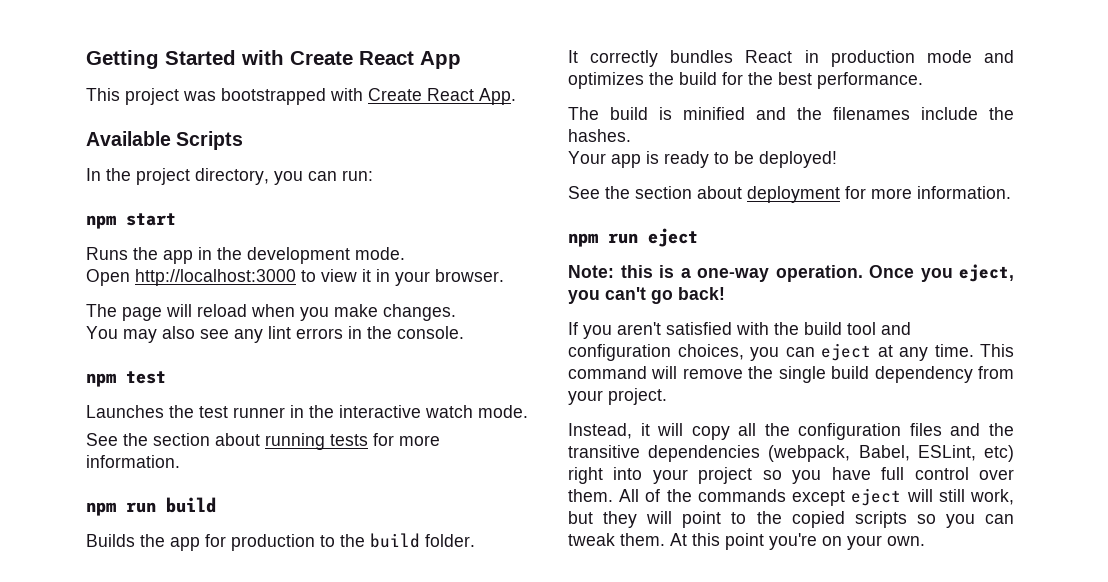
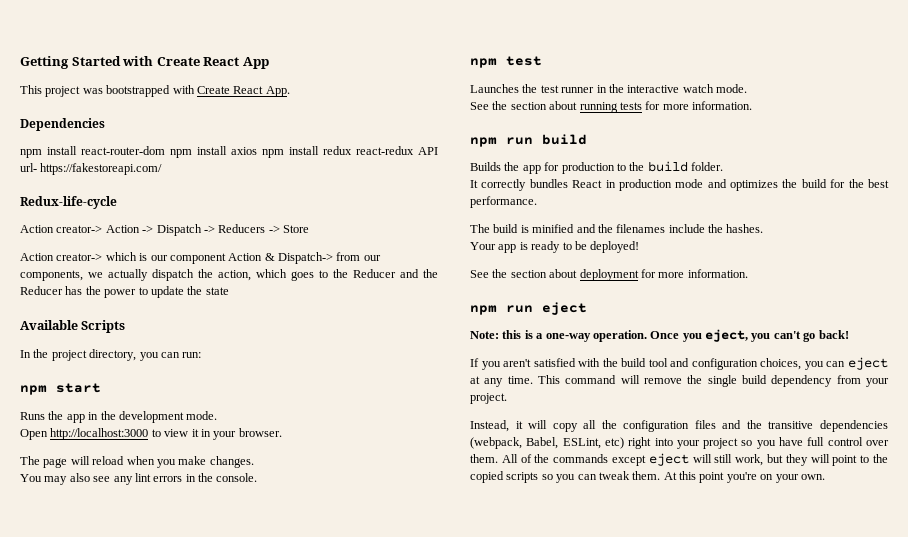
+ Dependencies
+ npm install react-router-dom npm install axios npm install redux react-redux API url- https://fakestoreapi.com/
+ Redux-life-cycle
+ Action creator-> Action -> Dispatch -> Reducers -> Store
+ Action creator-> which is our component Action & Dispatch-> from our components, we actually dispatch the action, which goes to the Reducer and the Reducer has the power to update the state

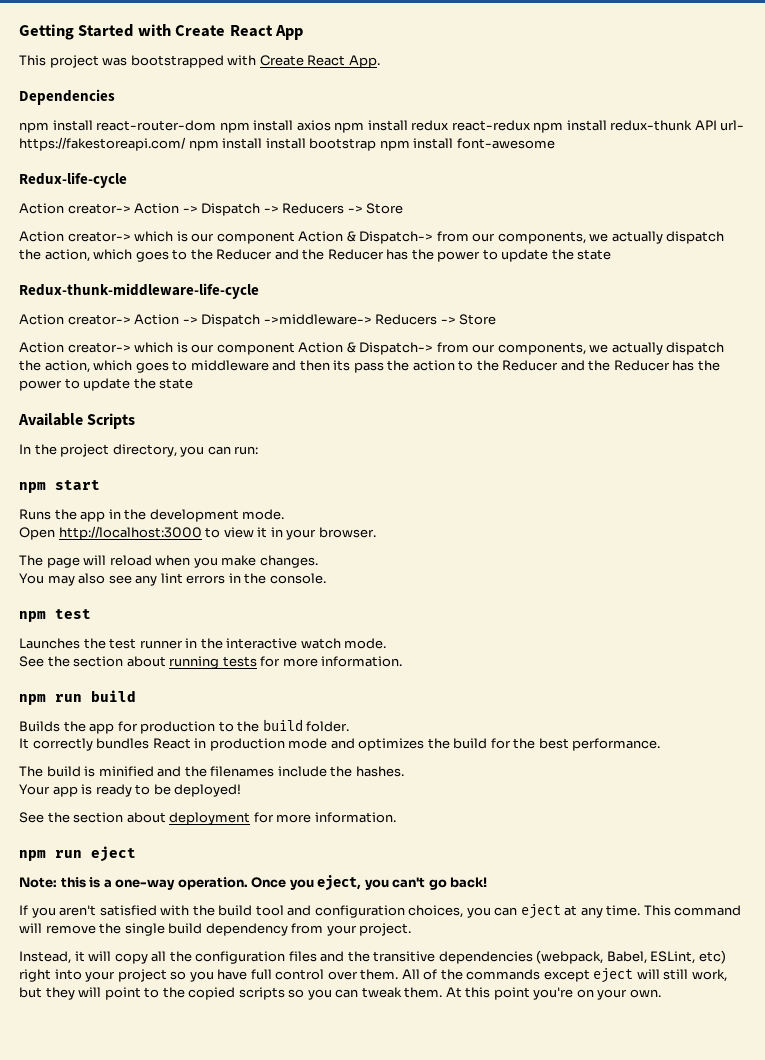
- npm install react-router-dom npm install axios npm install redux react-redux API url- https://fakestoreapi.com/
+ npm install react-router-dom npm install axios npm install redux react-redux npm install redux-thunk API url- https://fakestoreapi.com/ npm install install bootstrap npm install font-awesome
+ Redux-thunk-middleware-life-cycle
+ Action creator-> Action -> Dispatch ->middleware-> Reducers -> Store
+ Action creator-> which is our component Action & Dispatch-> from our components, we actually dispatch the action, which goes to middleware and then its pass the action to the Reducer and the Reducer has the power to update the state

